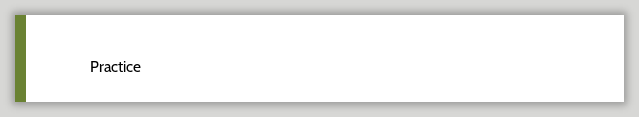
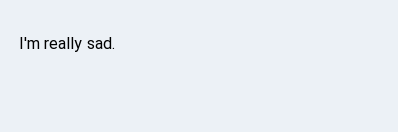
- Practice
+ I'm really sad.

